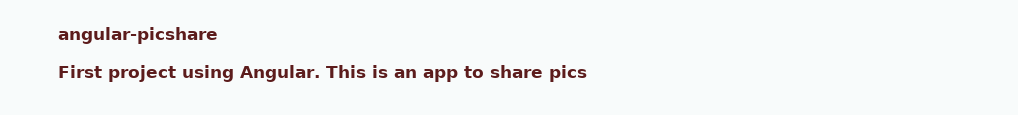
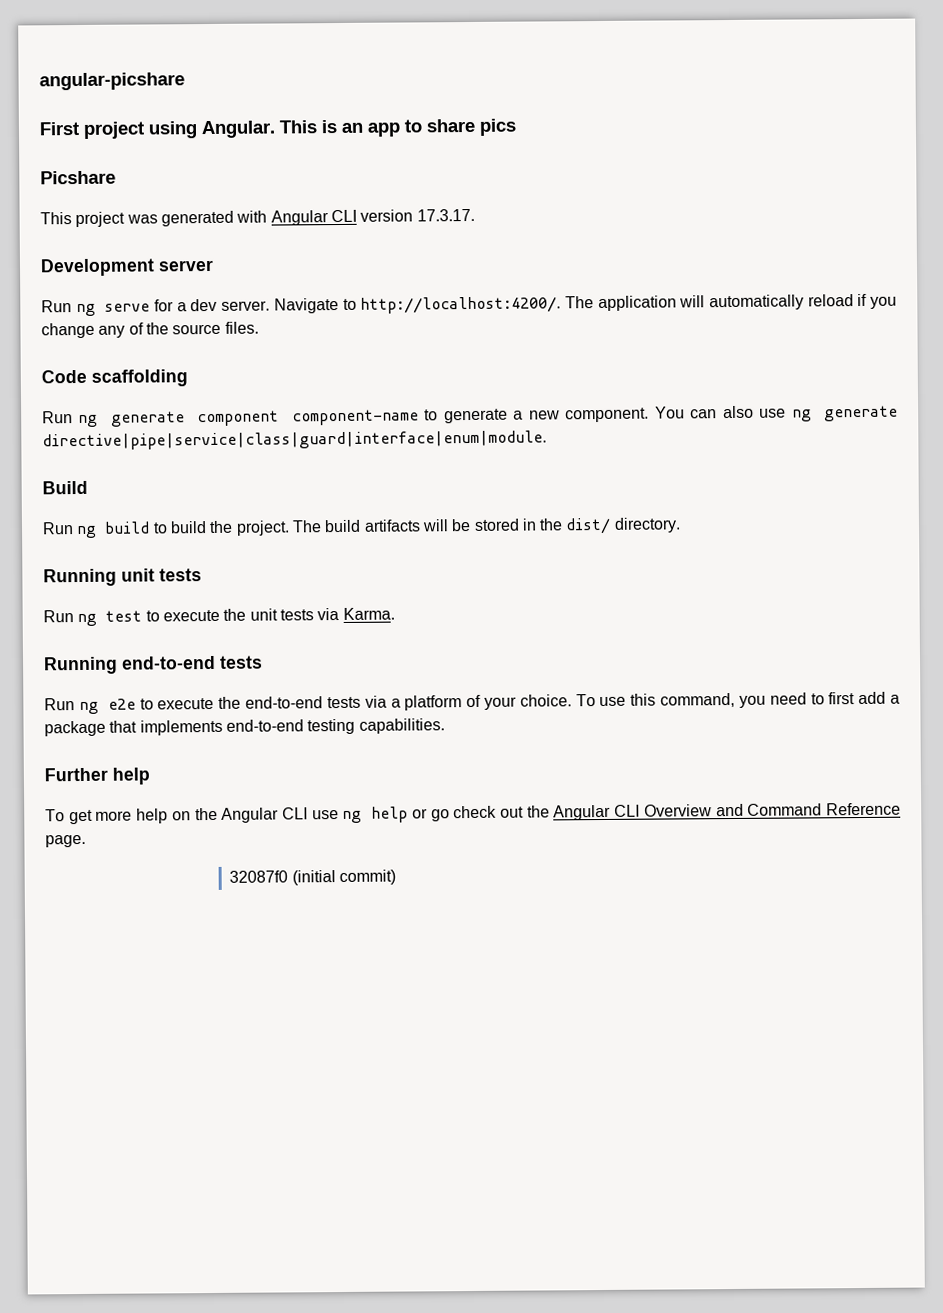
+ Picshare
+ This project was generated with Angular CLI version 17.3.17.
+ Development server
+ Run ng serve for a dev server. Navigate to http://localhost:4200/. The application will automatically reload if you change any of the source files.
+ Code scaffolding
+ Run ng generate component component-name to generate a new component. You can also use ng generate directive|pipe|service|class|guard|interface|enum|module.
+ Build
+ Run ng build to build the project. The build artifacts will be stored in the dist/ directory.
+ Running unit tests
+ Run ng test to execute the unit tests via Karma.
+ Running end-to-end tests
+ Run ng e2e to execute the end-to-end tests via a platform of your choice. To use this command, you need to first add a package that implements end-to-end testing capabilities.
+ Further help
+ To get more help on the Angular CLI use ng help or go check out the Angular CLI Overview and Command Reference page.
+ 32087f0 (initial commit)

